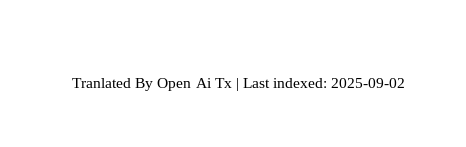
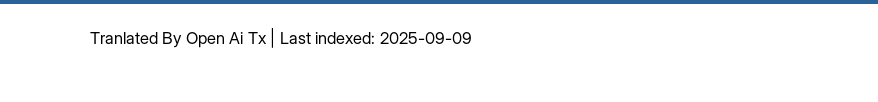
- Tranlated By Open Ai Tx | Last indexed: 2025-09-02
+ Tranlated By Open Ai Tx | Last indexed: 2025-09-09

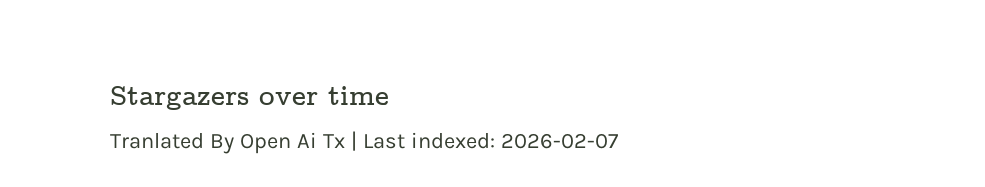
+ Stargazers over time
- Tranlated By Open Ai Tx | Last indexed: 2025-09-09
+ Tranlated By Open Ai Tx | Last indexed: 2026-02-07

